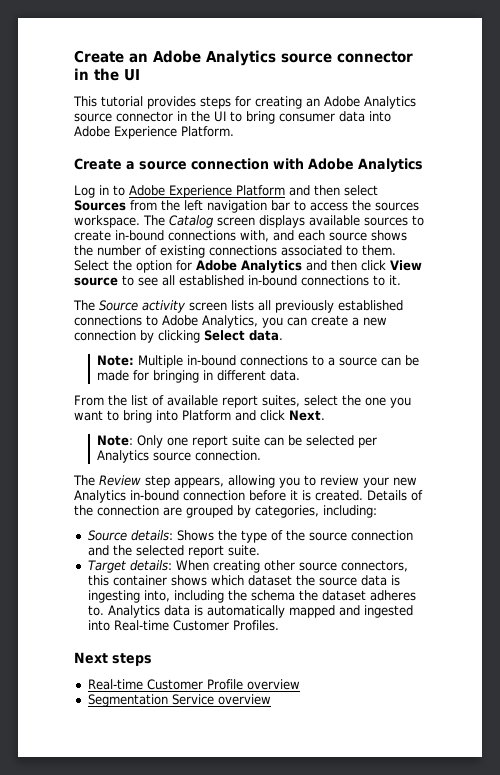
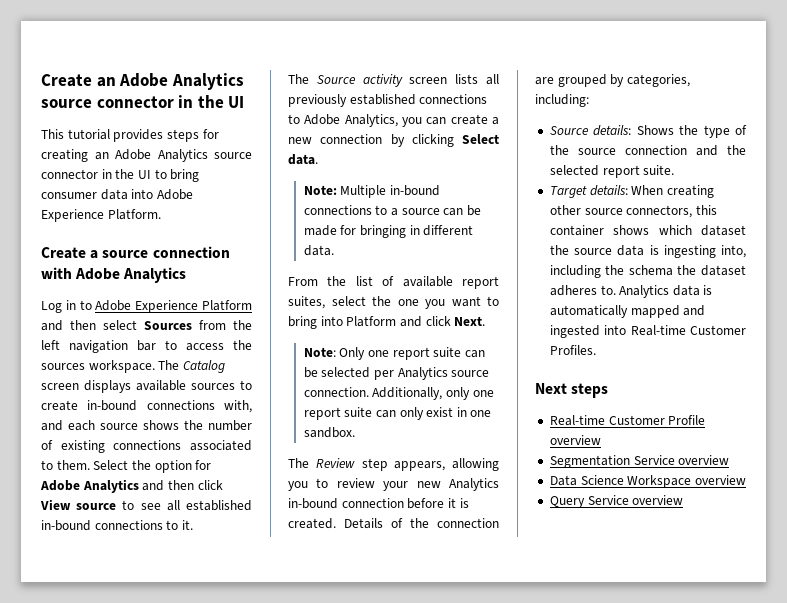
+ Additionally, only one report suite can only exist in one sandbox.
+ Data Science Workspace overview
+ Query Service overview

